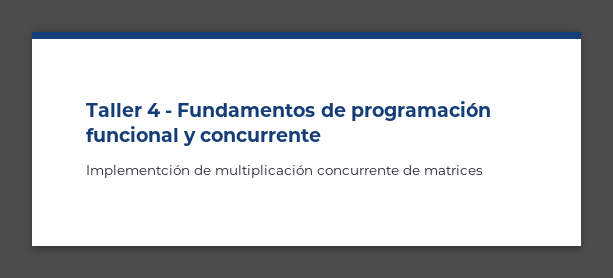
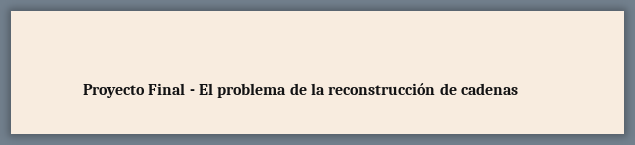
- Taller 4 - Fundamentos de programación funcional y concurrente
- Implementción de multiplicación concurrente de matrices
+ Proyecto Final - El problema de la reconstrucción de cadenas

